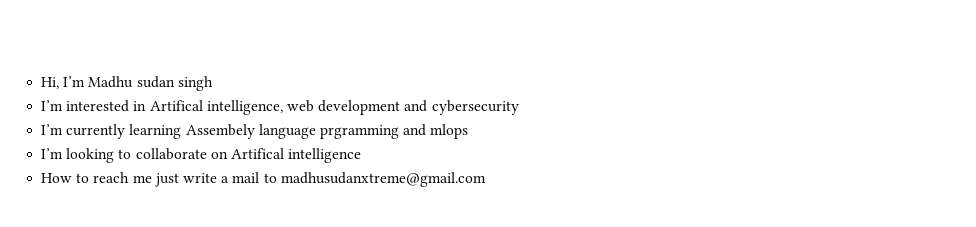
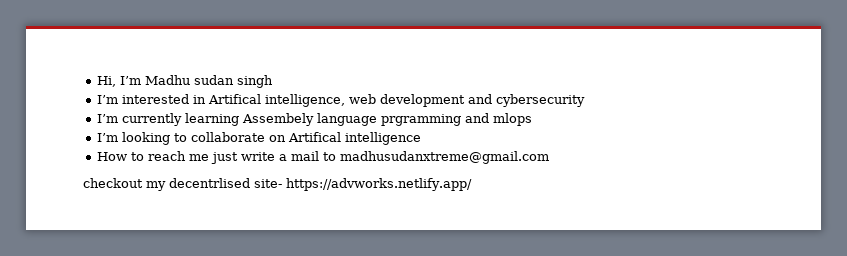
+ checkout my decentrlised site- https://advworks.netlify.app/

